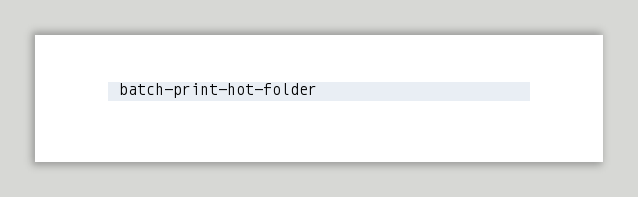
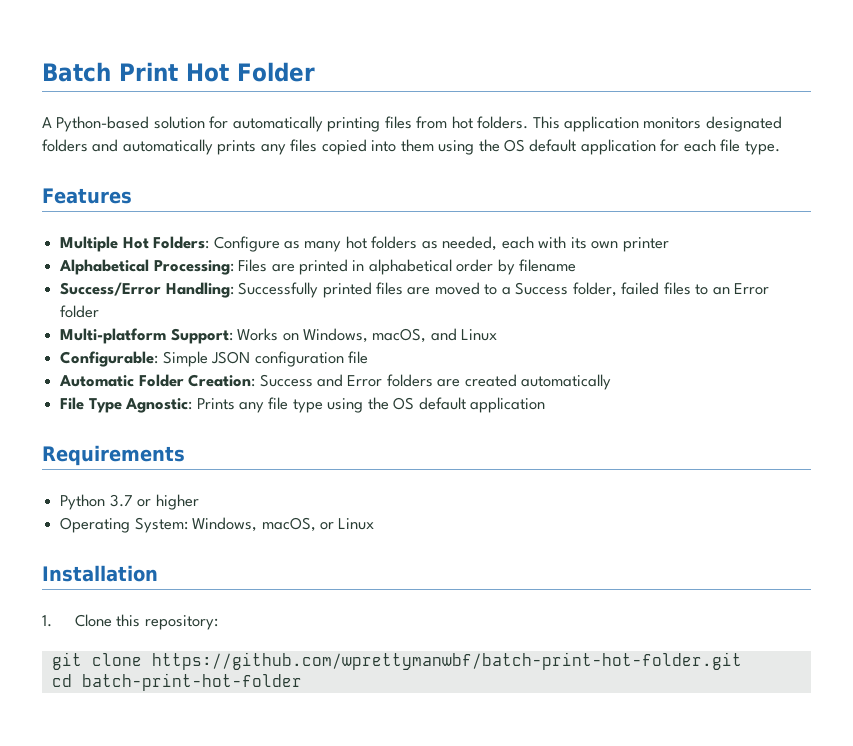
- batch-print-hot-folder
+ Batch Print Hot Folder
+ A Python-based solution for automatically printing files from hot folders. This application monitors designated folders and automatically prints any files copied into them using the OS default application for each file type.
+ Features
+ Multiple Hot Folders: Configure as many hot folders as needed, each with its own printer
+ Alphabetical Processing: Files are printed in alphabetical order by filename
+ Success/Error Handling: Successfully printed files are moved to a Success folder, failed files to an Error folder
+ Multi-platform Support: Works on Windows, macOS, and Linux
+ Configurable: Simple JSON configuration file
+ Automatic Folder Creation: Success and Error folders are created automatically
+ File Type Agnostic: Prints any file type using the OS default application
+ Requirements
+ Python 3.7 or higher
+ Operating System: Windows, macOS, or Linux
+ Installation
+ 1. Clone this repository:
+ git clone https://github.com/wprettymanwbf/batch-print-hot-folder.git
+ cd batch-print-hot-folder

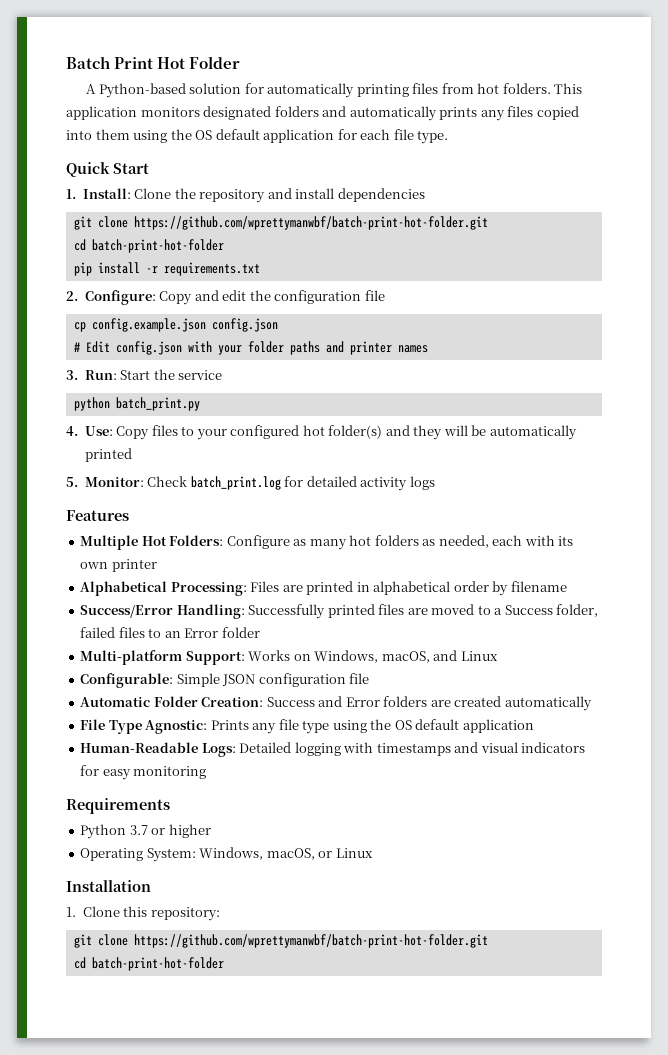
+ Quick Start
+ 1. Install: Clone the repository and install dependencies
+ git clone https://github.com/wprettymanwbf/batch-print-hot-folder.git
+ cd batch-print-hot-folder
+ pip install -r requirements.txt
+ 2. Configure: Copy and edit the configuration file
+ cp config.example.json config.json
+ # Edit config.json with your folder paths and printer names
+ 3. Run: Start the service
+ python batch_print.py
+ 4. Use: Copy files to your configured hot folder(s) and they will be automatically printed
+ 5. Monitor: Check batch_print.log for detailed activity logs
+ Human-Readable Logs: Detailed logging with timestamps and visual indicators for easy monitoring

